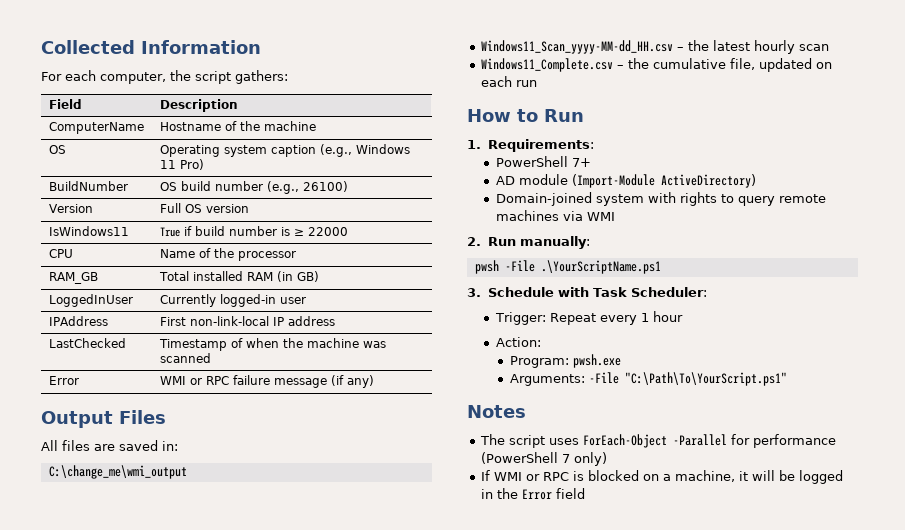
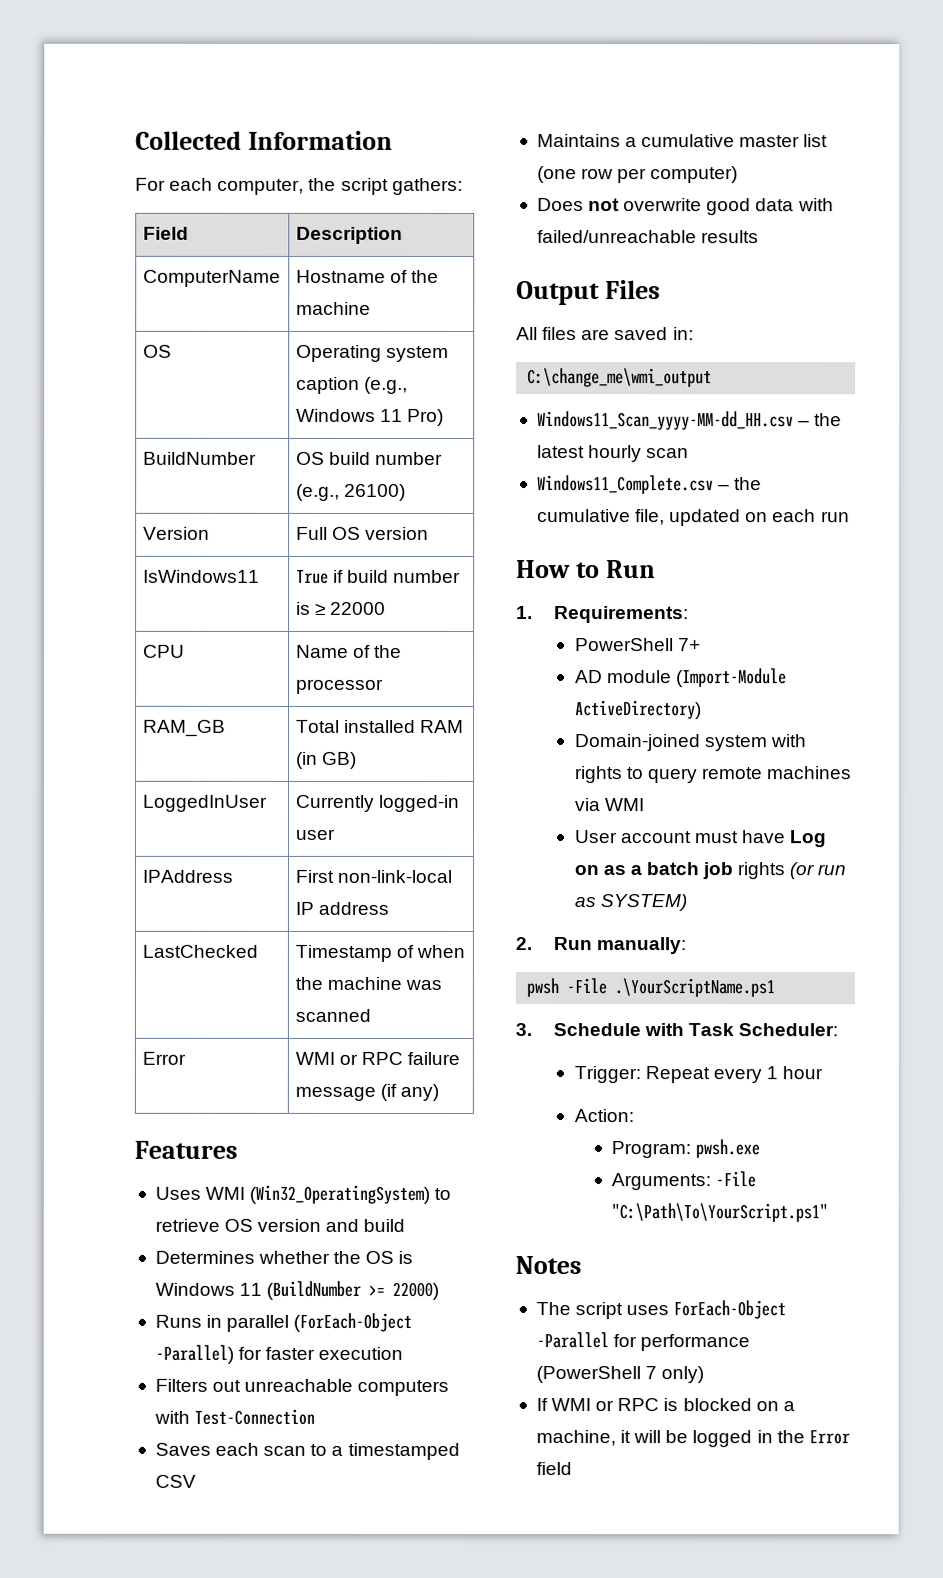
+ Features
+ Uses WMI (Win32_OperatingSystem) to retrieve OS version and build
+ Determines whether the OS is Windows 11 (BuildNumber >= 22000)
+ Runs in parallel (ForEach-Object -Parallel) for faster execution
+ Filters out unreachable computers with Test-Connection
+ Saves each scan to a timestamped CSV
+ Maintains a cumulative master list (one row per computer)
+ Does not overwrite good data with failed/unreachable results
+ User account must have Log on as a batch job rights (or run as SYSTEM)

